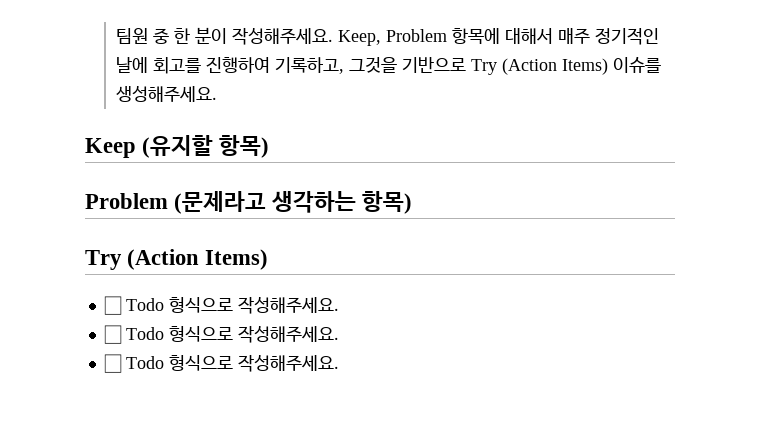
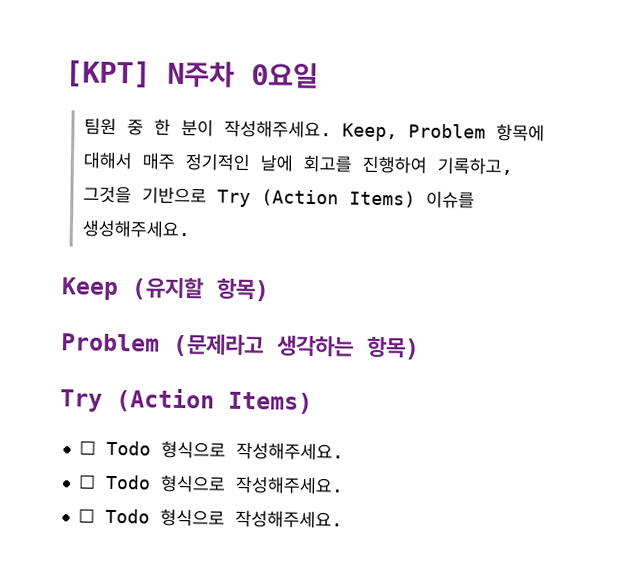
+ [KPT] N주차 0요일

